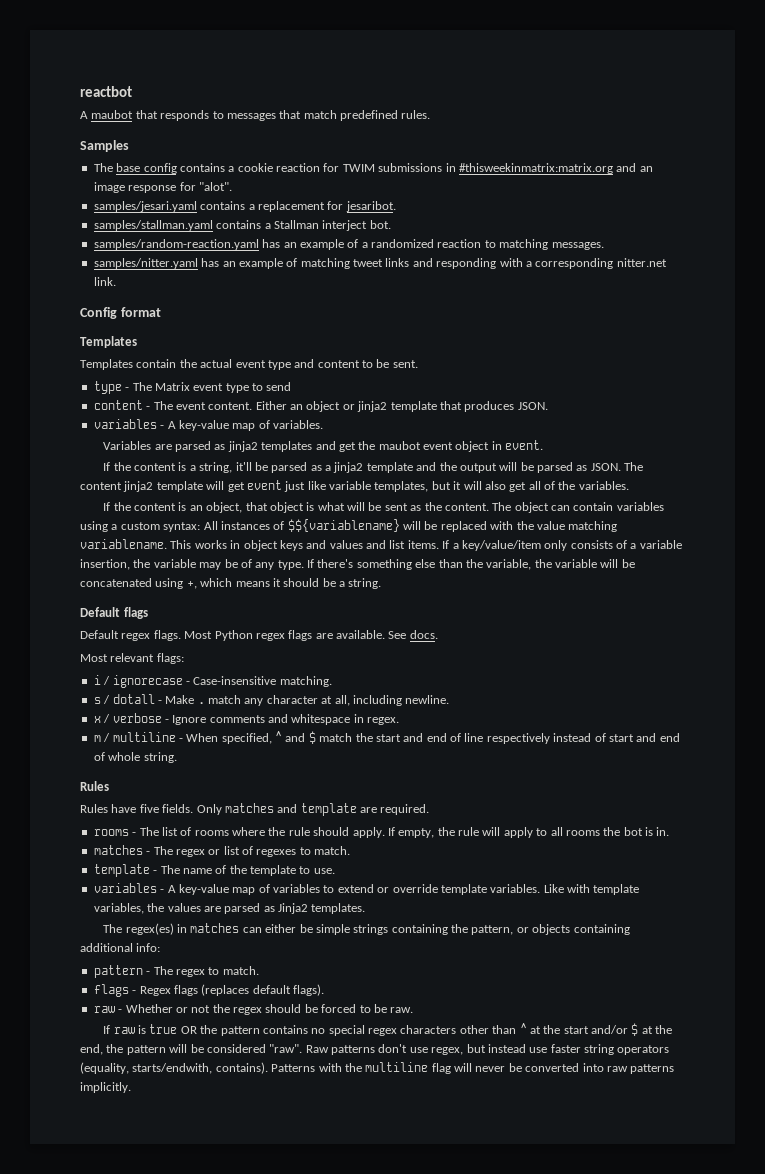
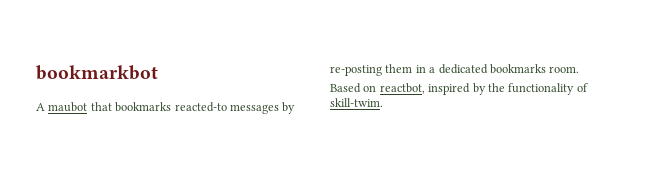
- reactbot
+ bookmarkbot
- A maubot that responds to messages that match predefined rules.
- Samples
- The base config contains a cookie reaction for TWIM submissions in #thisweekinmatrix:matrix.org and an image response for "alot".
- samples/jesari.yaml contains a replacement for jesaribot.
- samples/stallman.yaml contains a Stallman interject bot.
- samples/random-reaction.yaml has an example of a randomized reaction to matching messages.
- samples/nitter.yaml has an example of matching tweet links and responding with a corresponding nitter.net link.
- Config format
- Templates
- Templates contain the actual event type and content to be sent.
- type - The Matrix event type to send
- content - The event content. Either an object or jinja2 template that produces JSON.
- variables - A key-value map of variables.
- Variables are parsed as jinja2 templates and get the maubot event object in event.
- If the content is a string, it'll be parsed as a jinja2 template and the output will be parsed as JSON. The content jinja2 template will get event just like variable templates, but it will also get all of the variables.
- If the content is an object, that object is what will be sent as the content. The object can contain variables using a custom syntax: All instances of $${variablename} will be replaced with the value matching variablename. This works in object keys and values and list items. If a key/value/item only consists of a variable insertion, the variable may be of any type. If there's something else than the variable, the variable will be concatenated using +, which means it should be a string.
- Default flags
- Default regex flags. Most Python regex flags are available. See docs.
- Most relevant flags:
- i / ignorecase - Case-insensitive matching.
- s / dotall - Make . match any character at all, including newline.
- x / verbose - Ignore comments and whitespace in regex.
- m / multiline - When specified, ^ and $ match the start and end of line respectively instead of start and end of whole string.
- Rules
- Rules have five fields. Only matches and template are required.
- rooms - The list of rooms where the rule should apply. If empty, the rule will apply to all rooms the bot is in.
- matches - The regex or list of regexes to match.
- template - The name of the template to use.
- variables - A key-value map of variables to extend or override template variables. Like with template variables, the values are parsed as Jinja2 templates.
- The regex(es) in matches can either be simple strings containing the pattern, or objects containing additional info:
- pattern - The regex to match.
- flags - Regex flags (replaces default flags).
- raw - Whether or not the regex should be forced to be raw.
- If raw is true OR the pattern contains no special regex characters other than ^ at the start and/or $ at the end, the pattern will be considered "raw". Raw patterns don't use regex, but instead use faster string operators (equality, starts/endwith, contains). Patterns with the multiline flag will never be converted into raw patterns implicitly.
+ A maubot that bookmarks reacted-to messages by re-posting them in a dedicated bookmarks room.
+ Based on reactbot, inspired by the functionality of skill-twim.

